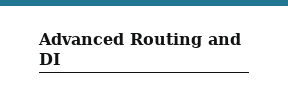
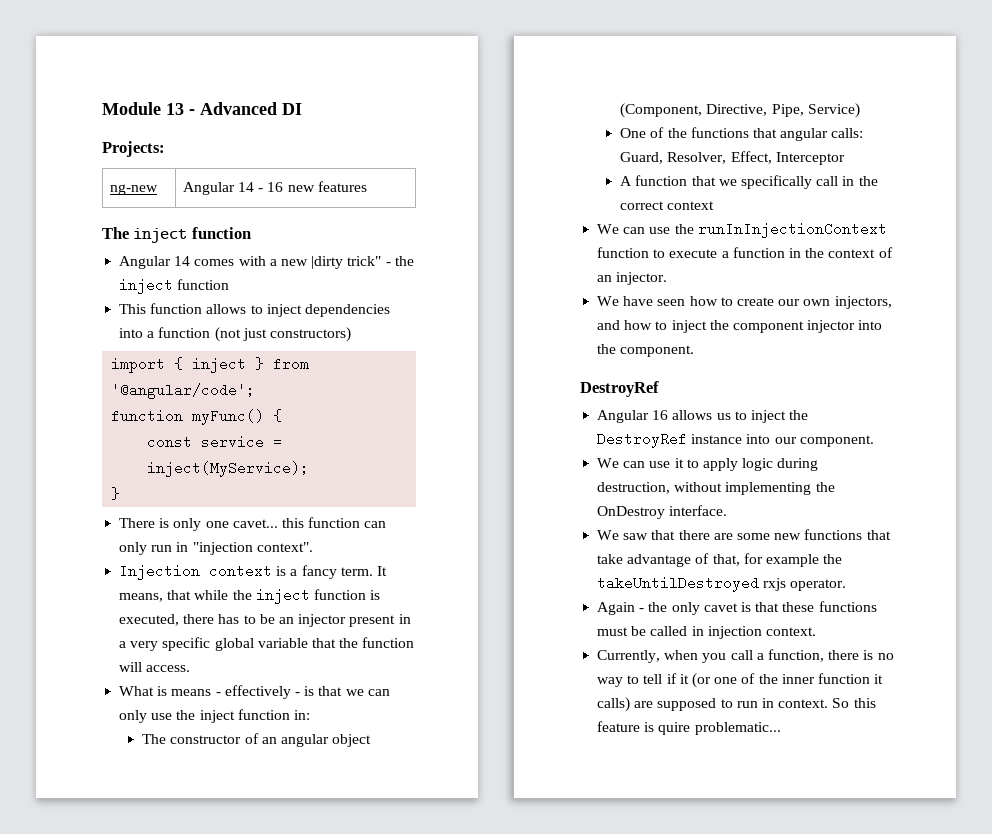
- Advanced Routing and DI
+ Module 13 - Advanced DI
+ Projects:
+ ng-new | Angular 14 - 16 new features
+ The inject function
+ Angular 14 comes with a new |dirty trick" - the inject function
+ This function allows to inject dependencies into a function (not just constructors)
+ import { inject } from '@angular/code';
+ function myFunc() {
+ const service = inject(MyService);
+ }
+ There is only one cavet... this function can only run in "injection context".
+ Injection context is a fancy term. It means, that while the inject function is executed, there has to be an injector present in a very specific global variable that the function will access.
+ What is means - effectively - is that we can only use the inject function in:
+ The constructor of an angular object (Component, Directive, Pipe, Service)
+ One of the functions that angular calls: Guard, Resolver, Effect, Interceptor
+ A function that we specifically call in the correct context
+ We can use the runInInjectionContext function to execute a function in the context of an injector.
+ We have seen how to create our own injectors, and how to inject the component injector into the component.
+ DestroyRef
+ Angular 16 allows us to inject the DestroyRef instance into our component.
+ We can use it to apply logic during destruction, without implementing the OnDestroy interface.
+ We saw that there are some new functions that take advantage of that, for example the takeUntilDestroyed rxjs operator.
+ Again - the only cavet is that these functions must be called in injection context.
+ Currently, when you call a function, there is no way to tell if it (or one of the inner function it calls) are supposed to run in context. So this feature is quire problematic...

